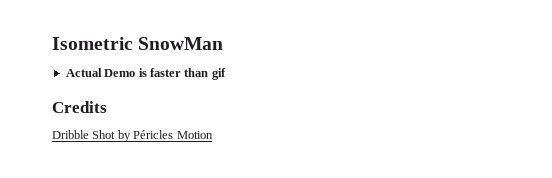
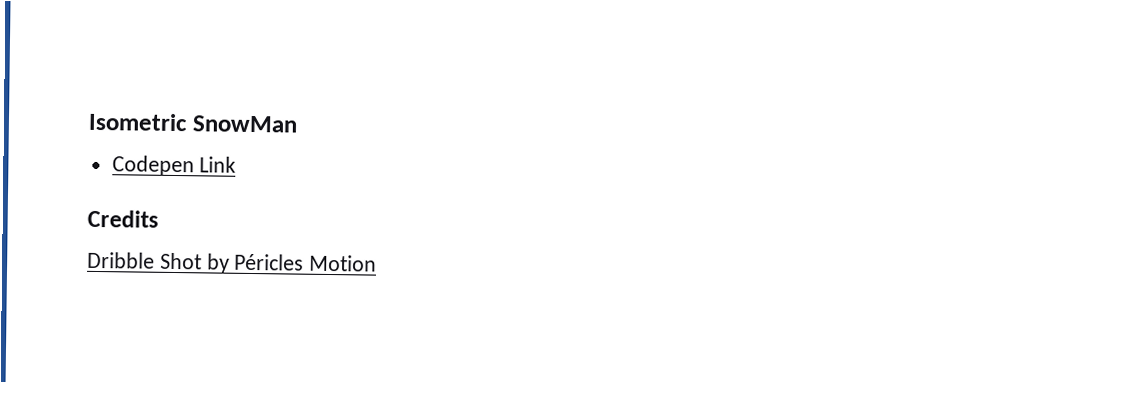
- Actual Demo is faster than gif
+ Codepen Link

